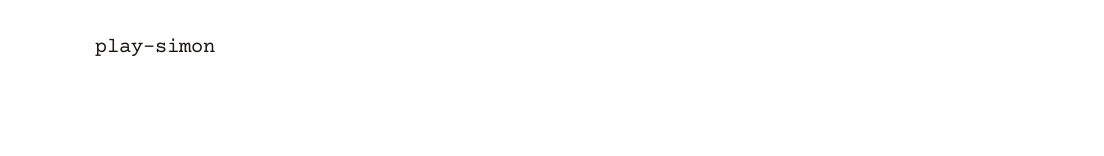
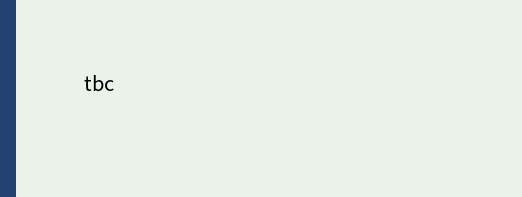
- play-simon
+ tbc

